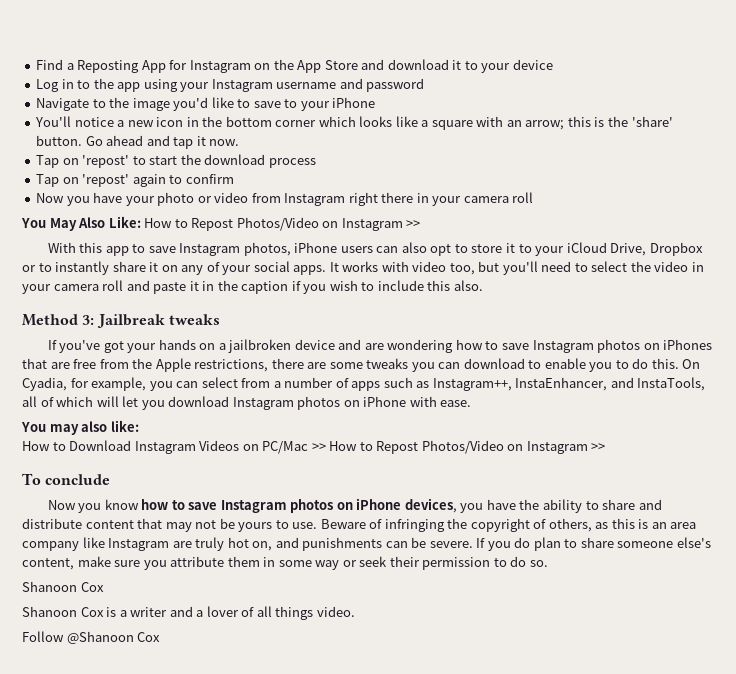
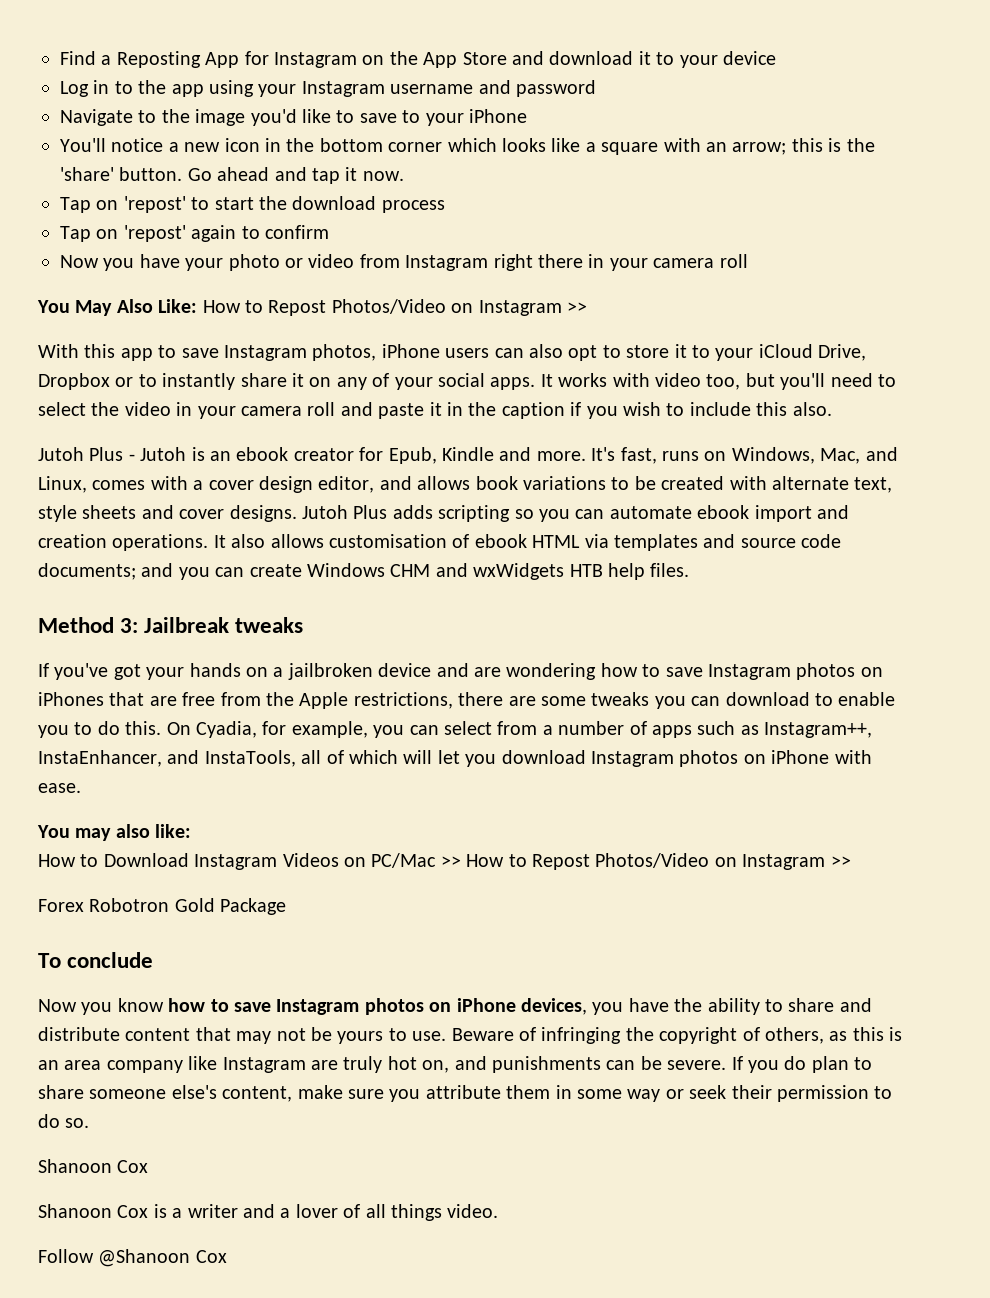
+ Jutoh Plus - Jutoh is an ebook creator for Epub, Kindle and more. It's fast, runs on Windows, Mac, and Linux, comes with a cover design editor, and allows book variations to be created with alternate text, style sheets and cover designs. Jutoh Plus adds scripting so you can automate ebook import and creation operations. It also allows customisation of ebook HTML via templates and source code documents; and you can create Windows CHM and wxWidgets HTB help files.
+ Forex Robotron Gold Package

